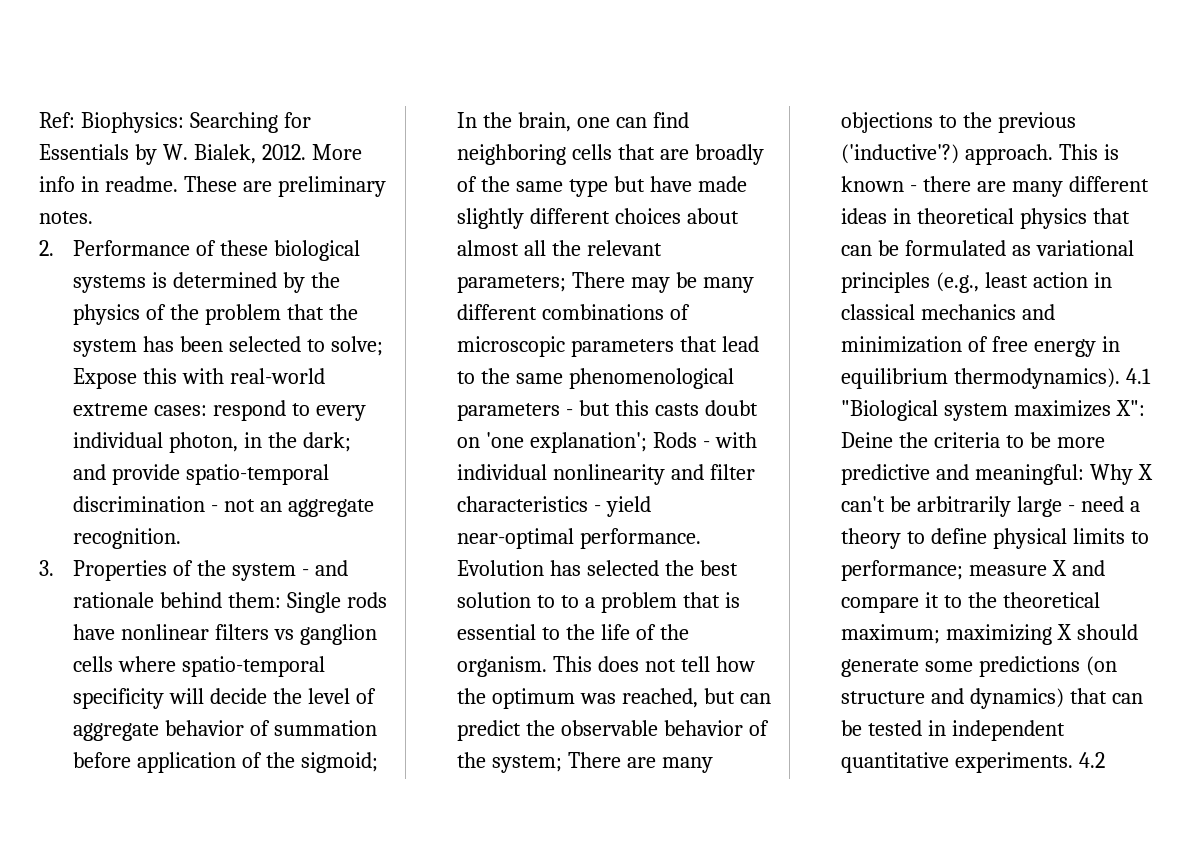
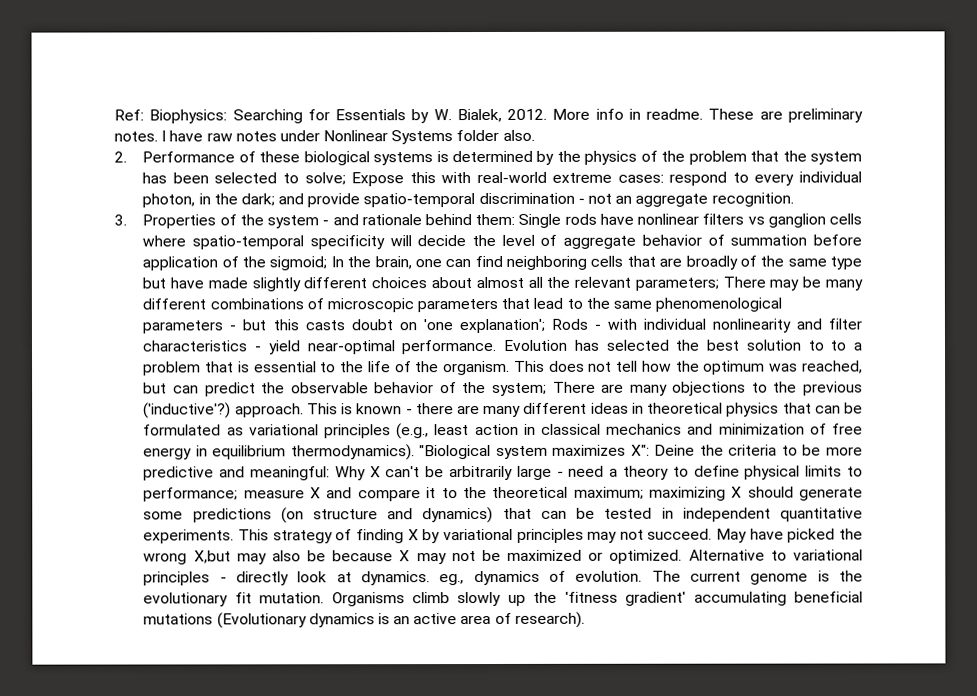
+ I have raw notes under Nonlinear Systems folder also.
- 4.1 "Biological system maximizes X": Deine the criteria to be more predictive and meaningful: Why X can't be arbitrarily large - need a theory to define physical limits to performance; measure X and compare it to the theoretical maximum; maximizing X should generate some predictions (on structure and dynamics) that can be tested in independent quantitative experiments.
+ "Biological system maximizes X": Deine the criteria to be more predictive and meaningful: Why X can't be arbitrarily large - need a theory to define physical limits to performance; measure X and compare it to the theoretical maximum; maximizing X should generate some predictions (on structure and dynamics) that can be tested in independent quantitative experiments.
- 4.2
+ This strategy of finding X by variational principles may not succeed. May have picked the wrong X,but may also be because X may not be maximized or optimized. Alternative to variational principles - directly look at dynamics. eg., dynamics of evolution. The current genome is the evolutionary fit mutation. Organisms climb slowly up the 'fitness gradient' accumulating beneficial mutations (Evolutionary dynamics is an active area of research).

